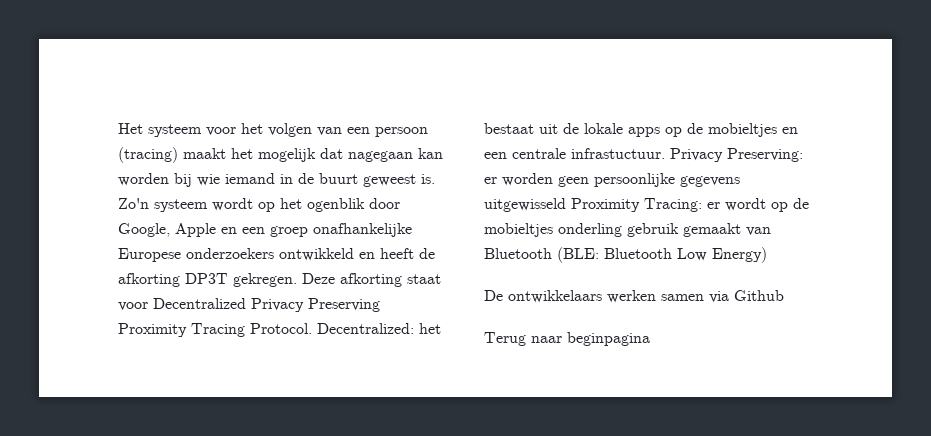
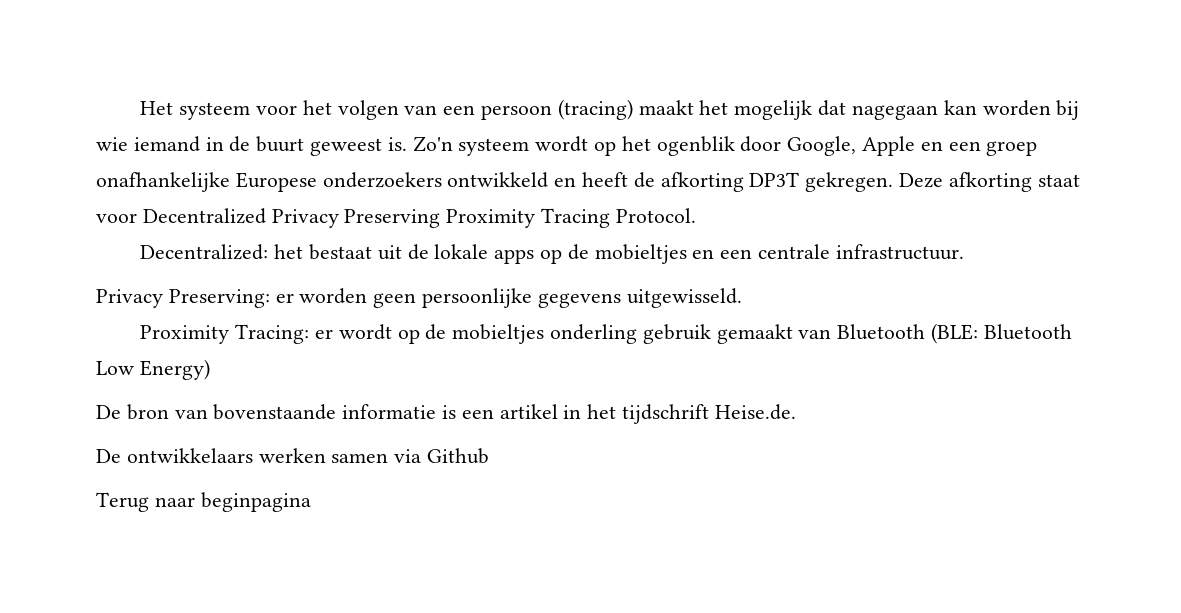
- Deze afkorting staat voor Decentralized Privacy Preserving Proximity Tracing Protocol. Decentralized: het bestaat uit de lokale apps op de mobieltjes en een centrale infrastuctuur. Privacy Preserving: er worden geen persoonlijke gegevens uitgewisseld Proximity Tracing: er wordt op de mobieltjes onderling gebruik gemaakt van Bluetooth (BLE: Bluetooth Low Energy)
+ Deze afkorting staat voor Decentralized Privacy Preserving Proximity Tracing Protocol.
+ Decentralized: het bestaat uit de lokale apps op de mobieltjes en een centrale infrastructuur.
+ Privacy Preserving: er worden geen persoonlijke gegevens uitgewisseld.
+ Proximity Tracing: er wordt op de mobieltjes onderling gebruik gemaakt van Bluetooth (BLE: Bluetooth Low Energy)
+ De bron van bovenstaande informatie is een artikel in het tijdschrift Heise.de.

